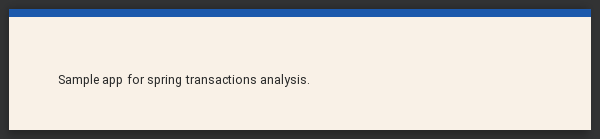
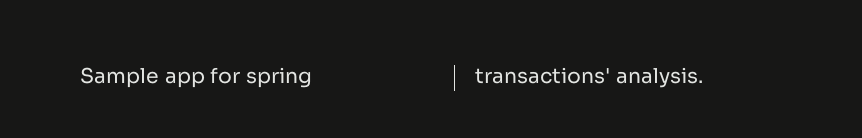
- Sample app for spring transactions analysis.
+ Sample app for spring transactions' analysis.

